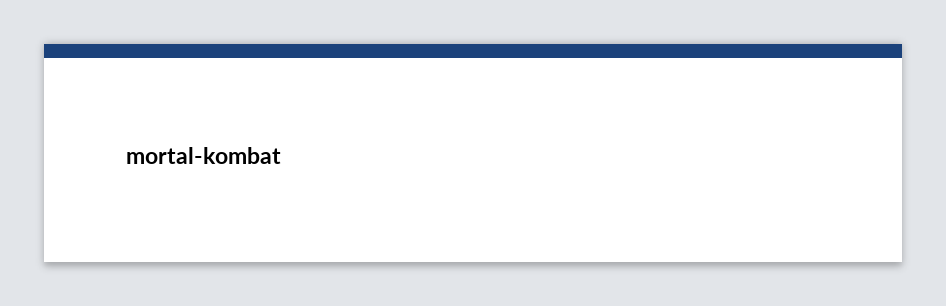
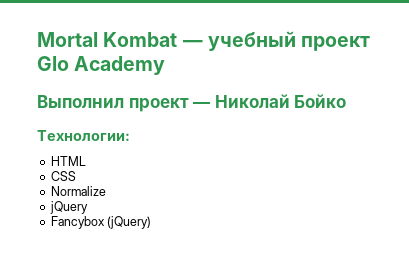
- mortal-kombat
+ Mortal Kombat — учебный проект Glo Academy
+ Выполнил проект — Николай Бойко
+ Технологии:
+ HTML
+ CSS
+ Normalize
+ jQuery
+ Fancybox (jQuery)

